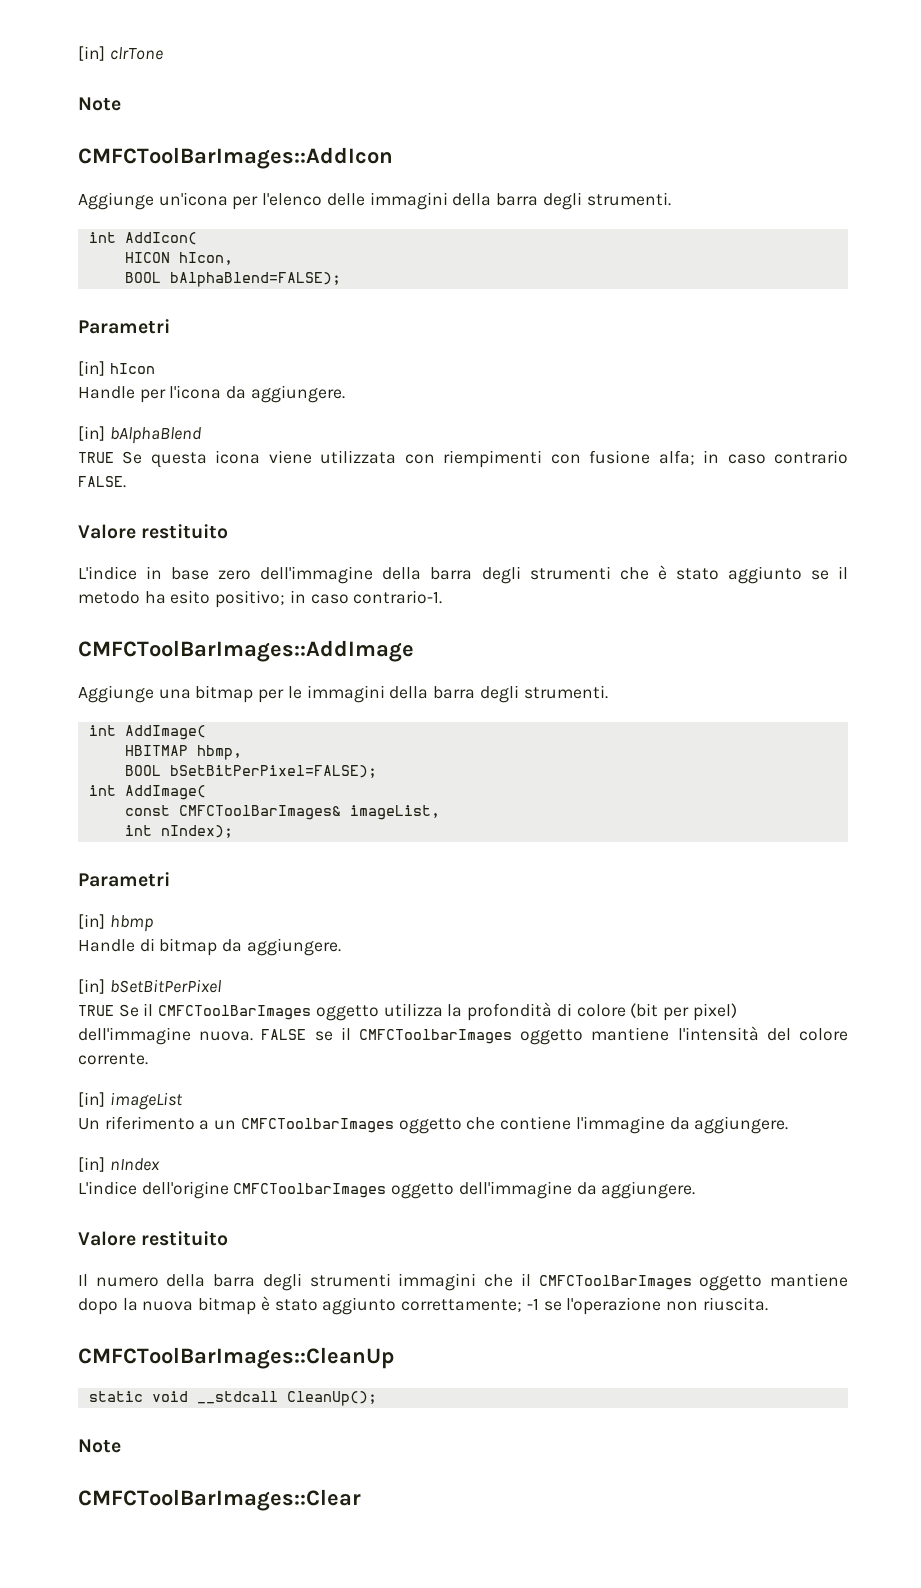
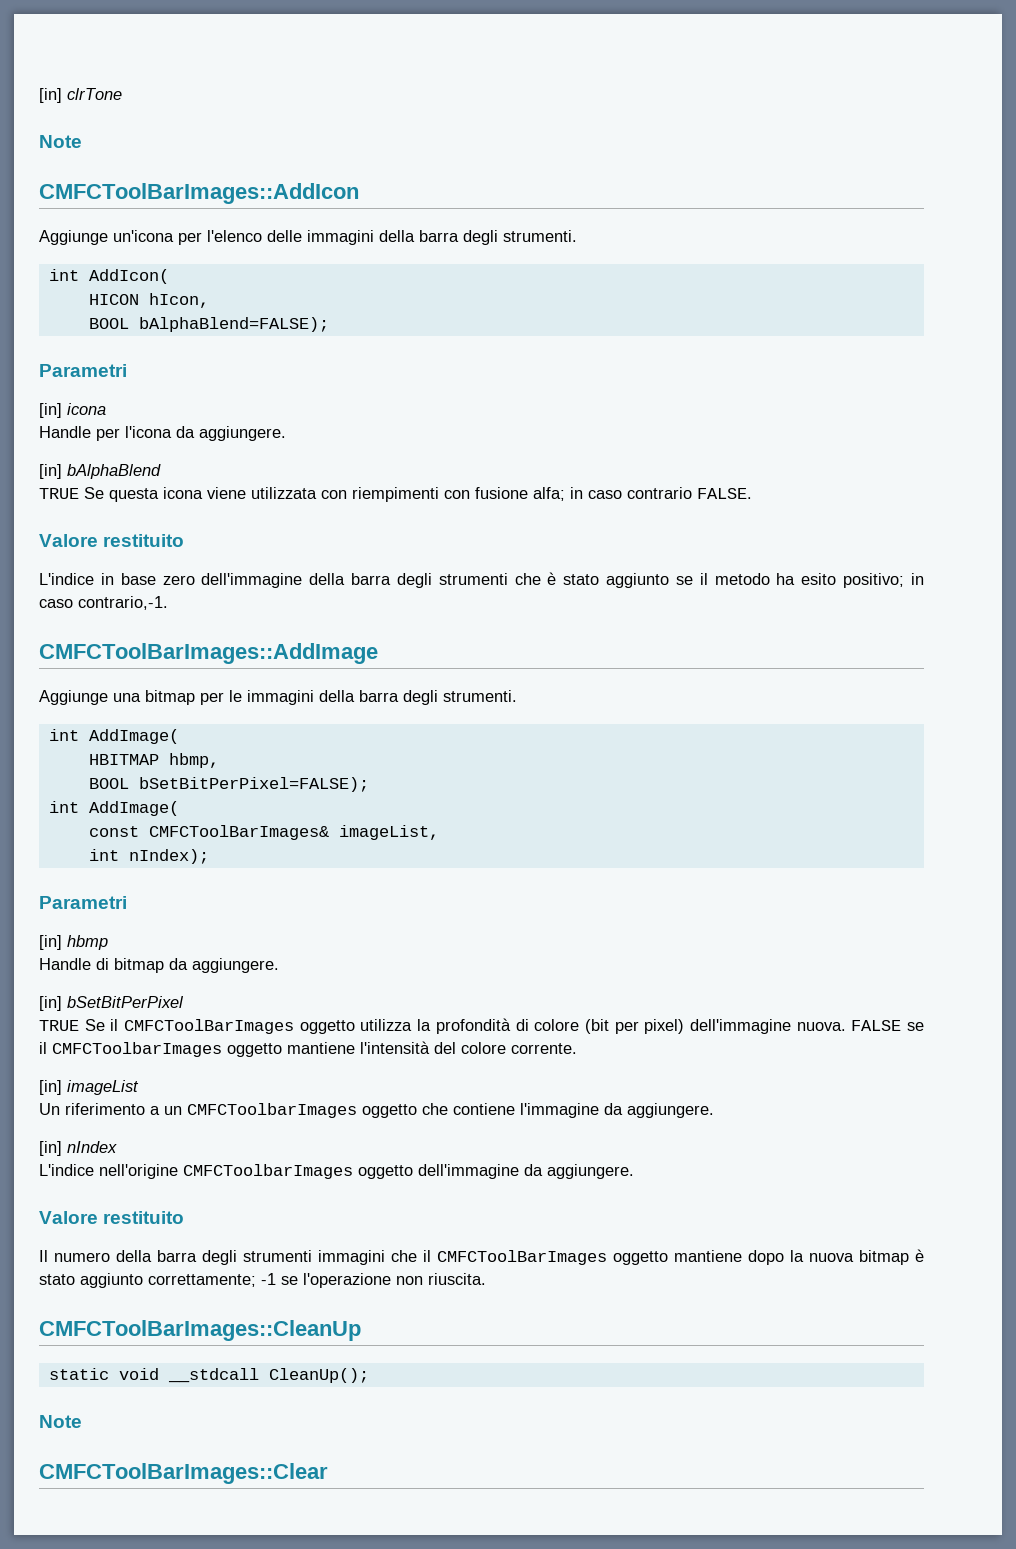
- [in] hIcon
+ [in] icona
- L'indice in base zero dell'immagine della barra degli strumenti che è stato aggiunto se il metodo ha esito positivo; in caso contrario-1.
+ L'indice in base zero dell'immagine della barra degli strumenti che è stato aggiunto se il metodo ha esito positivo; in caso contrario,-1.
- L'indice dell'origine CMFCToolbarImages oggetto dell'immagine da aggiungere.
+ L'indice nell'origine CMFCToolbarImages oggetto dell'immagine da aggiungere.

